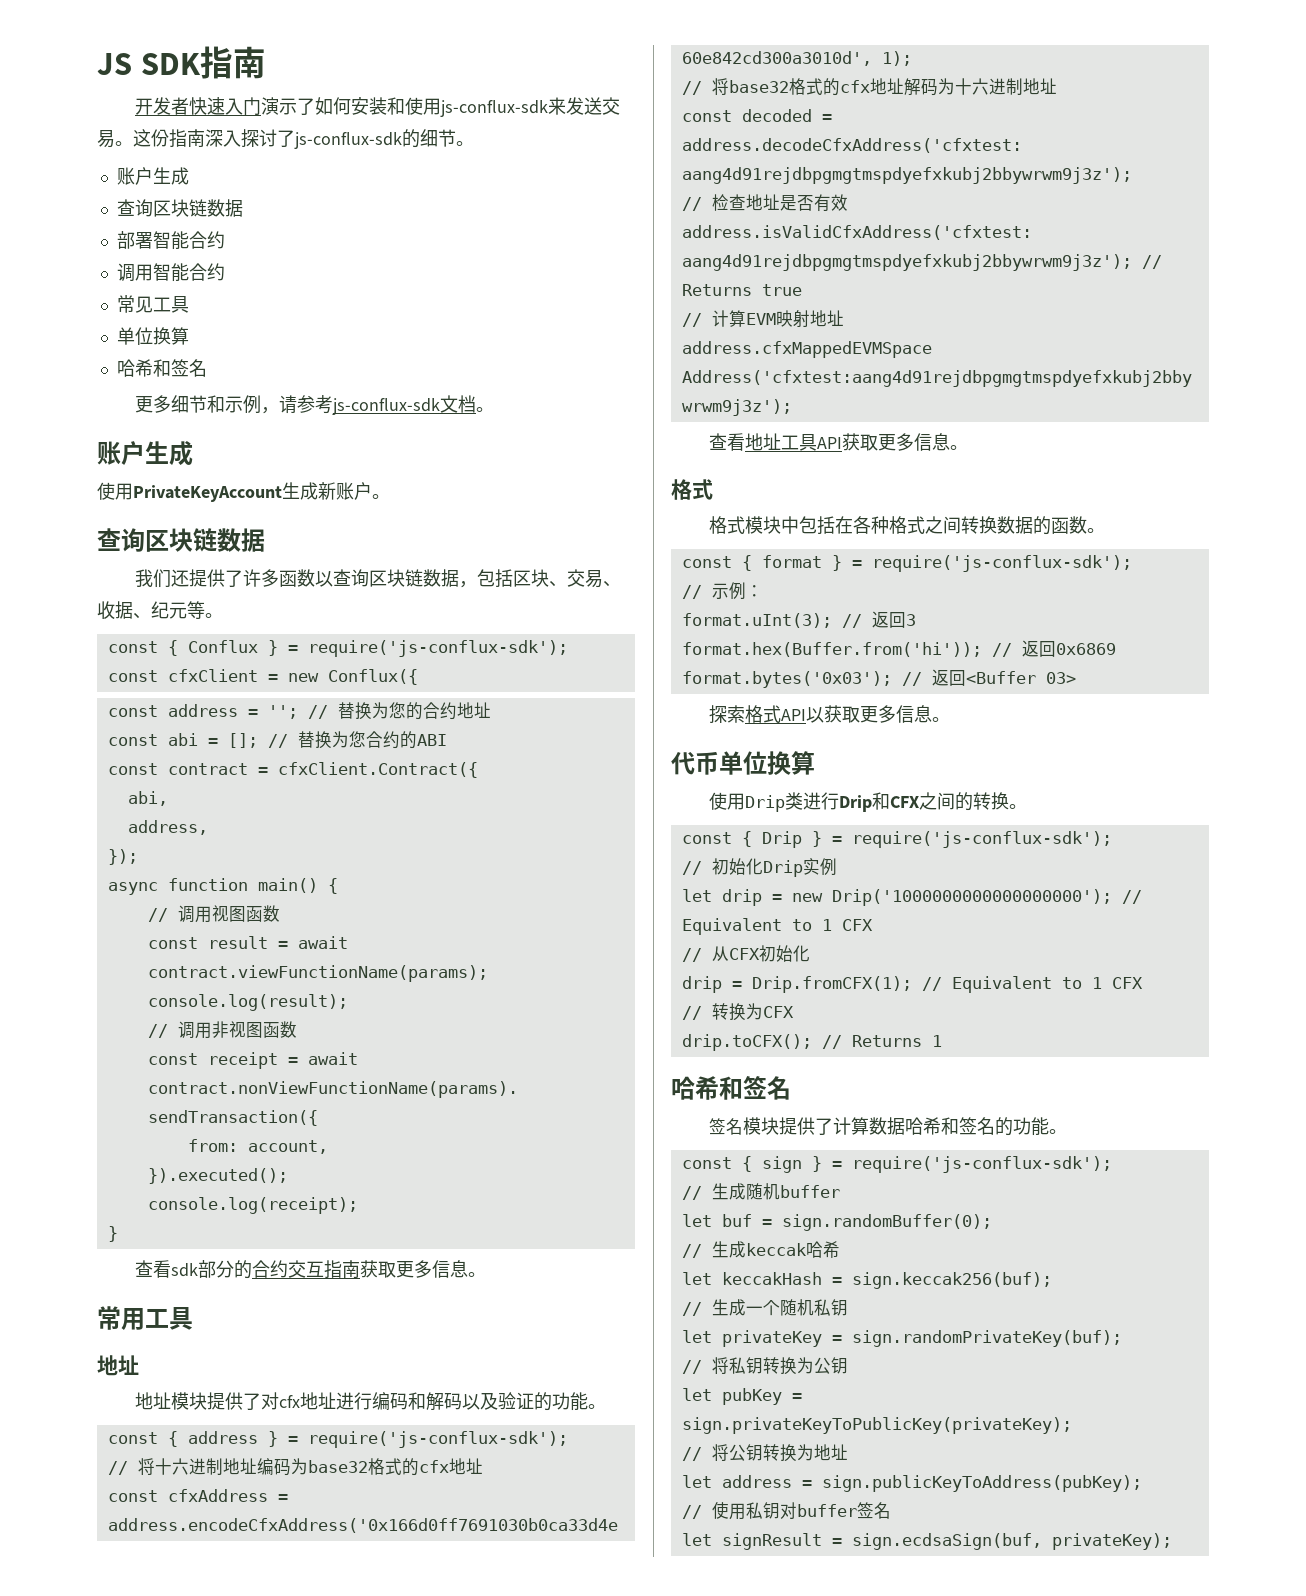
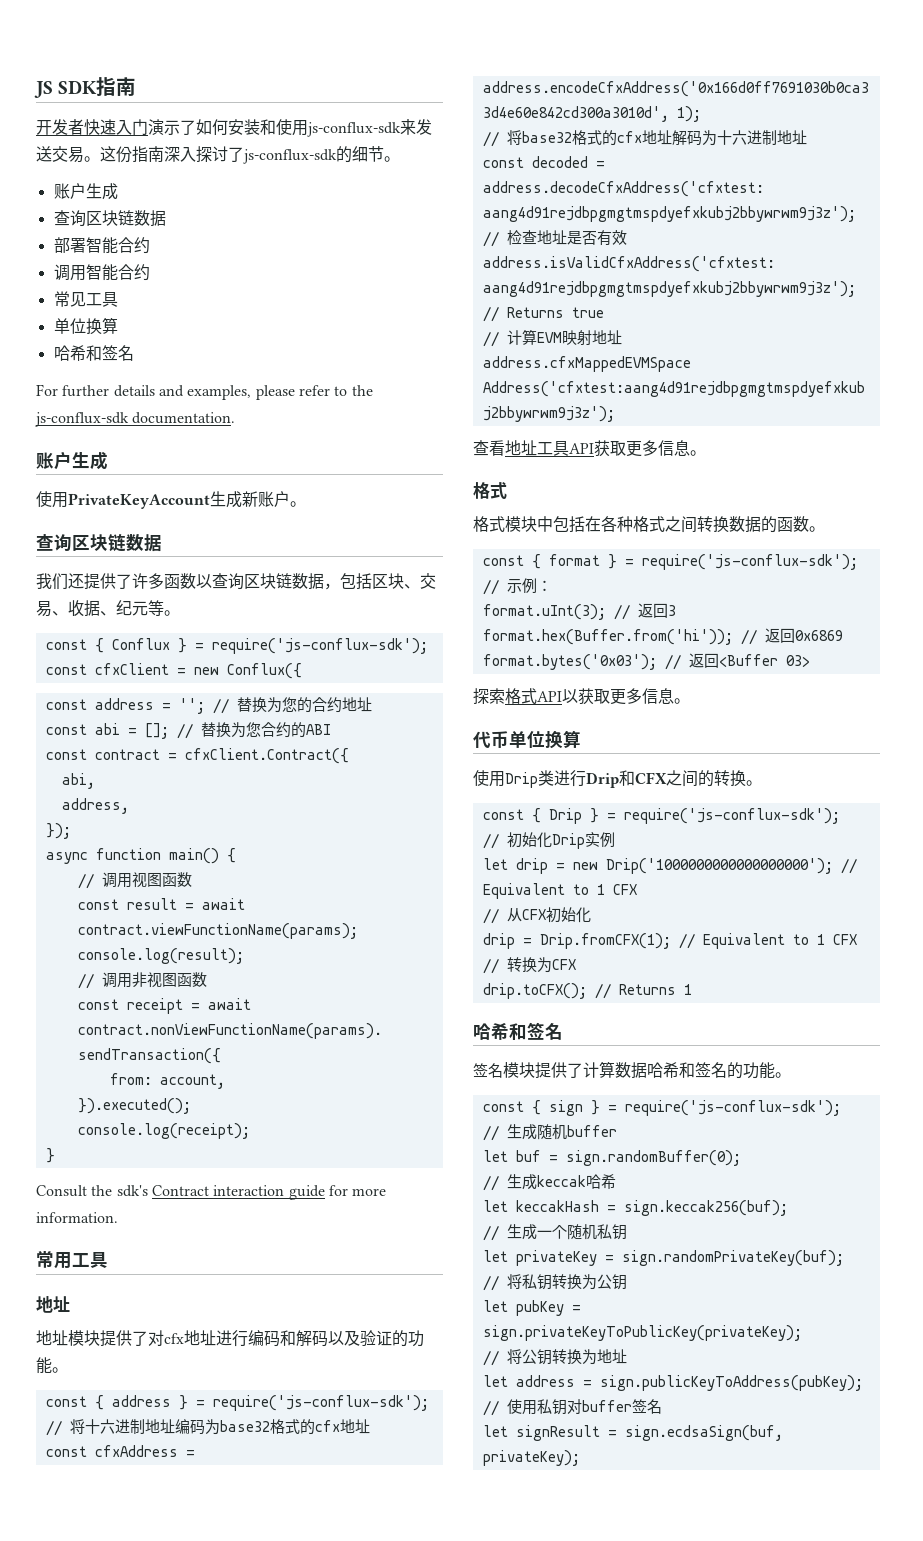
- 更多细节和示例，请参考js-conflux-sdk文档。
+ For further details and examples, please refer to the js-conflux-sdk documentation.
- 查看sdk部分的合约交互指南获取更多信息。
+ Consult the sdk's Contract interaction guide for more information.

